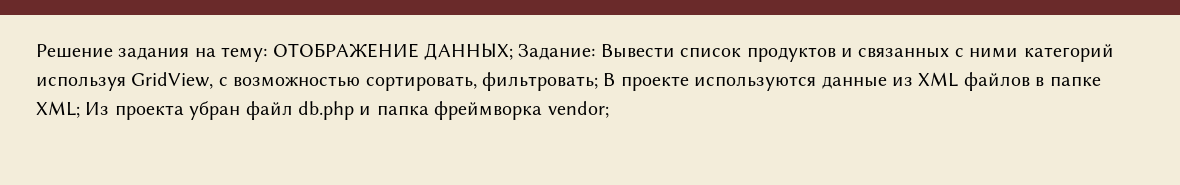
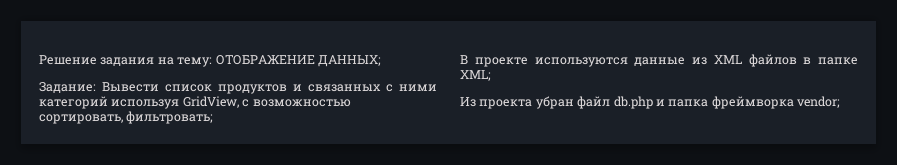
- Решение задания на тему: ОТОБРАЖЕНИЕ ДАННЫХ; Задание: Вывести список продуктов и связанных с ними категорий используя GridView, с возможностью сортировать, фильтровать; В проекте используются данные из XML файлов в папке XML; Из проекта убран файл db.php и папка фреймворка vendor;
+ Решение задания на тему: ОТОБРАЖЕНИЕ ДАННЫХ;
+ Задание: Вывести список продуктов и связанных с ними категорий используя GridView, с возможностью сортировать, фильтровать;
+ В проекте используются данные из XML файлов в папке XML;
+ Из проекта убран файл db.php и папка фреймворка vendor;

